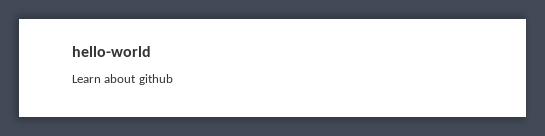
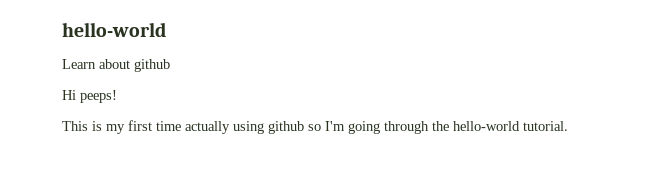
+ Hi peeps!
+ This is my first time actually using github so I'm going through the hello-world tutorial.

